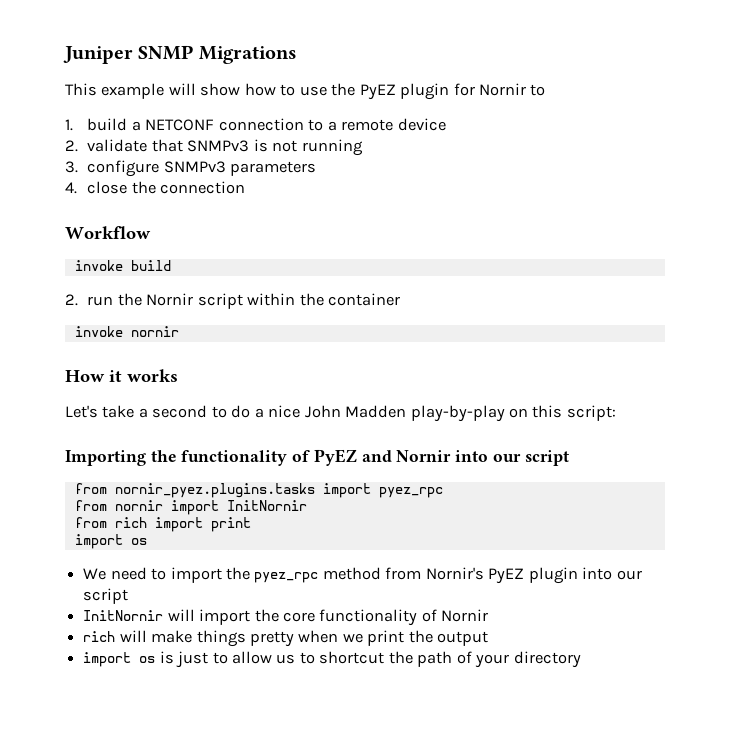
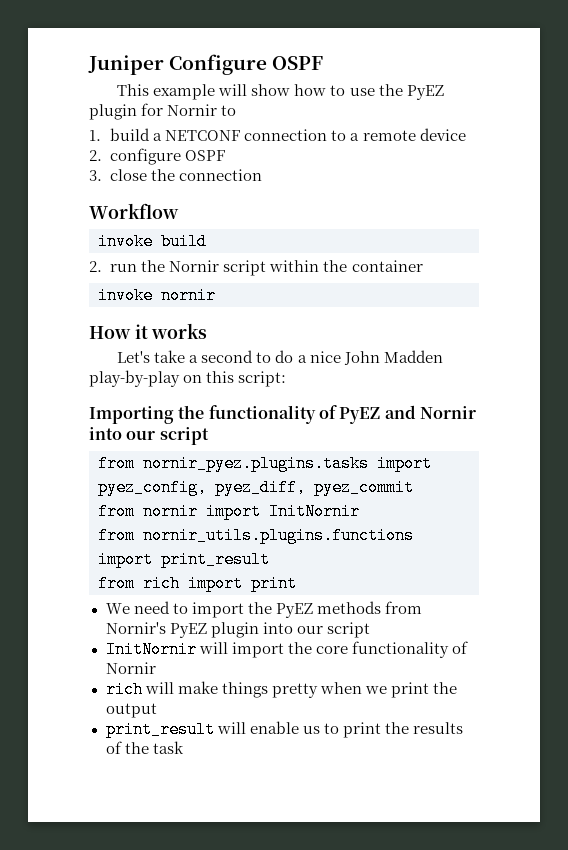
- Juniper SNMP Migrations
+ Juniper Configure OSPF
- 2. validate that SNMPv3 is not running
- 3. configure SNMPv3 parameters
- 4. close the connection
+ 2. configure OSPF
+ 3. close the connection
- from nornir_pyez.plugins.tasks import pyez_rpc
+ from nornir_pyez.plugins.tasks import pyez_config, pyez_diff, pyez_commit
+ from nornir_utils.plugins.functions import print_result
  from rich import print
- import os
- We need to import the pyez_rpc method from Nornir's PyEZ plugin into our script
+ We need to import the PyEZ methods from Nornir's PyEZ plugin into our script
- import os is just to allow us to shortcut the path of your directory
+ print_result will enable us to print the results of the task

